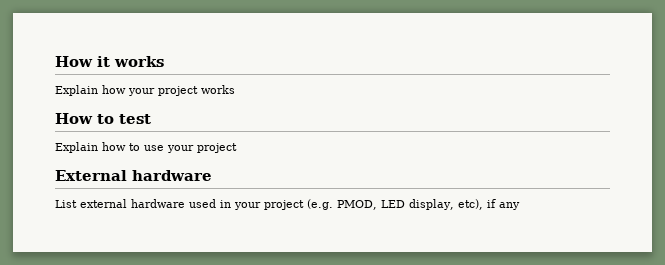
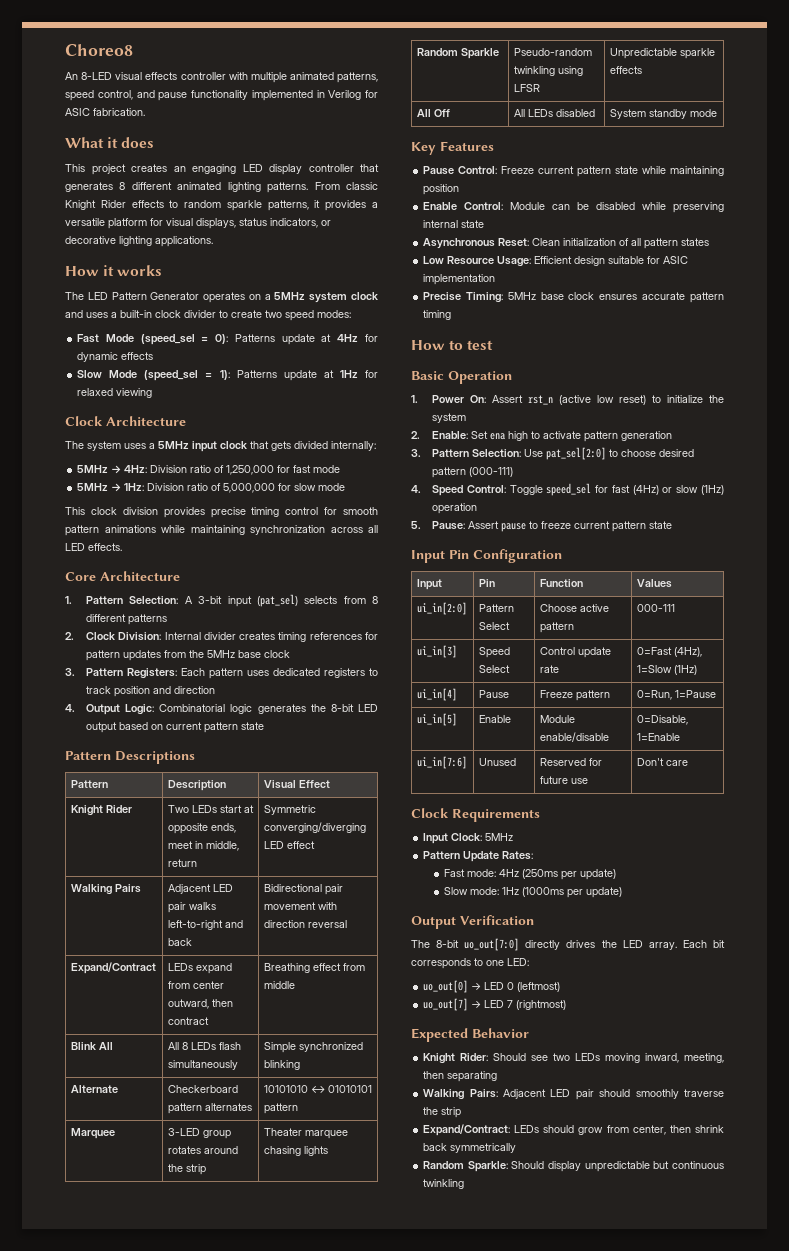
+ Choreo8
+ An 8-LED visual effects controller with multiple animated patterns, speed control, and pause functionality implemented in Verilog for ASIC fabrication.
+ What it does
+ This project creates an engaging LED display controller that generates 8 different animated lighting patterns. From classic Knight Rider effects to random sparkle patterns, it provides a versatile platform for visual displays, status indicators, or decorative lighting applications.
  How it works
- Explain how your project works
+ The LED Pattern Generator operates on a 5MHz system clock and uses a built-in clock divider to create two speed modes:
+ Fast Mode (speed_sel = 0): Patterns update at 4Hz for dynamic effects
+ Slow Mode (speed_sel = 1): Patterns update at 1Hz for relaxed viewing
+ Clock Architecture
+ The system uses a 5MHz input clock that gets divided internally:
+ 5MHz → 4Hz: Division ratio of 1,250,000 for fast mode
+ 5MHz → 1Hz: Division ratio of 5,000,000 for slow mode
+ This clock division provides precise timing control for smooth pattern animations while maintaining synchronization across all LED effects.
+ Core Architecture
+ 1. Pattern Selection: A 3-bit input (pat_sel) selects from 8 different patterns
+ 2. Clock Division: Internal divider creates timing references for pattern updates from the 5MHz base clock
+ 3. Pattern Registers: Each pattern uses dedicated registers to track position and direction
+ 4. Output Logic: Combinatorial logic generates the 8-bit LED output based on current pattern state
+ Pattern Descriptions
+ Pattern | Description | Visual Effect
+ Knight Rider | Two LEDs start at opposite ends, meet in middle, return | Symmetric converging/diverging LED effect
+ Walking Pairs | Adjacent LED pair walks left-to-right and back | Bidirectional pair movement with direction reversal
+ Expand/Contract | LEDs expand from center outward, then contract | Breathing effect from middle
+ Blink All | All 8 LEDs flash simultaneously | Simple synchronized blinking
+ Alternate | Checkerboard pattern alternates | 10101010 ↔ 01010101 pattern
+ Marquee | 3-LED group rotates around the strip | Theater marquee chasing lights
+ Random Sparkle | Pseudo-random twinkling using LFSR | Unpredictable sparkle effects
+ All Off | All LEDs disabled | System standby mode
+ Key Features
+ Pause Control: Freeze current pattern state while maintaining position
+ Enable Control: Module can be disabled while preserving internal state
+ Asynchronous Reset: Clean initialization of all pattern states
+ Low Resource Usage: Efficient design suitable for ASIC implementation
+ Precise Timing: 5MHz base clock ensures accurate pattern timing
  How to test
- Explain how to use your project
- External hardware
- List external hardware used in your project (e.g. PMOD, LED display, etc), if any
+ Basic Operation
+ 1. Power On: Assert rst_n (active low reset) to initialize the system
+ 2. Enable: Set ena high to activate pattern generation
+ 3. Pattern Selection: Use pat_sel[2:0] to choose desired pattern (000-111)
+ 4. Speed Control: Toggle speed_sel for fast (4Hz) or slow (1Hz) operation
+ 5. Pause: Assert pause to freeze current pattern state
+ Input Pin Configuration
+ Input | Pin | Function | Values
+ ui_in[2:0] | Pattern Select | Choose active pattern | 000-111
+ ui_in[3] | Speed Select | Control update rate | 0=Fast (4Hz), 1=Slow (1Hz)
+ ui_in[4] | Pause | Freeze pattern | 0=Run, 1=Pause
+ ui_in[5] | Enable | Module enable/disable | 0=Disable, 1=Enable
+ ui_in[7:6] | Unused | Reserved for future use | Don't care
+ Clock Requirements
+ Input Clock: 5MHz
+ Pattern Update Rates:
+ Fast mode: 4Hz (250ms per update)
+ Slow mode: 1Hz (1000ms per update)
+ Output Verification
+ The 8-bit uo_out[7:0] directly drives the LED array. Each bit corresponds to one LED:
+ uo_out[0] → LED 0 (leftmost)
+ uo_out[7] → LED 7 (rightmost)
+ Expected Behavior
+ Knight Rider: Should see two LEDs moving inward, meeting, then separating
+ Walking Pairs: Adjacent LED pair should smoothly traverse the strip
+ Expand/Contract: LEDs should grow from center, then shrink back symmetrically
+ Random Sparkle: Should display unpredictable but continuous twinkling

